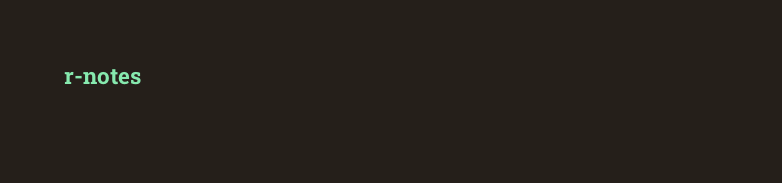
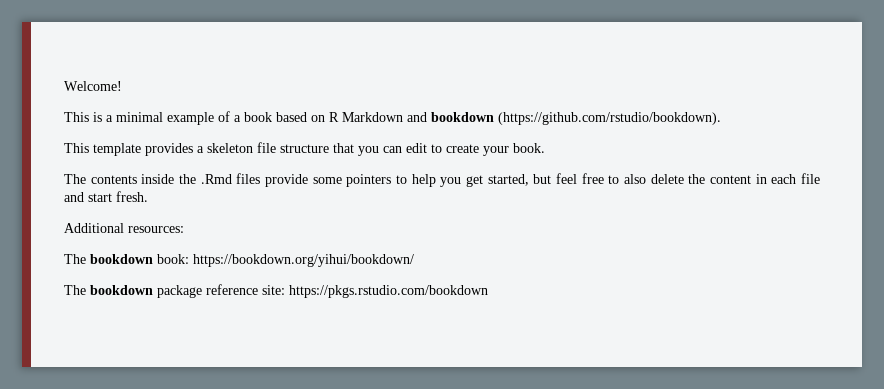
- r-notes
+ Welcome!
+ This is a minimal example of a book based on R Markdown and bookdown (https://github.com/rstudio/bookdown).
+ This template provides a skeleton file structure that you can edit to create your book.
+ The contents inside the .Rmd files provide some pointers to help you get started, but feel free to also delete the content in each file and start fresh.
+ Additional resources:
+ The bookdown book: https://bookdown.org/yihui/bookdown/
+ The bookdown package reference site: https://pkgs.rstudio.com/bookdown

